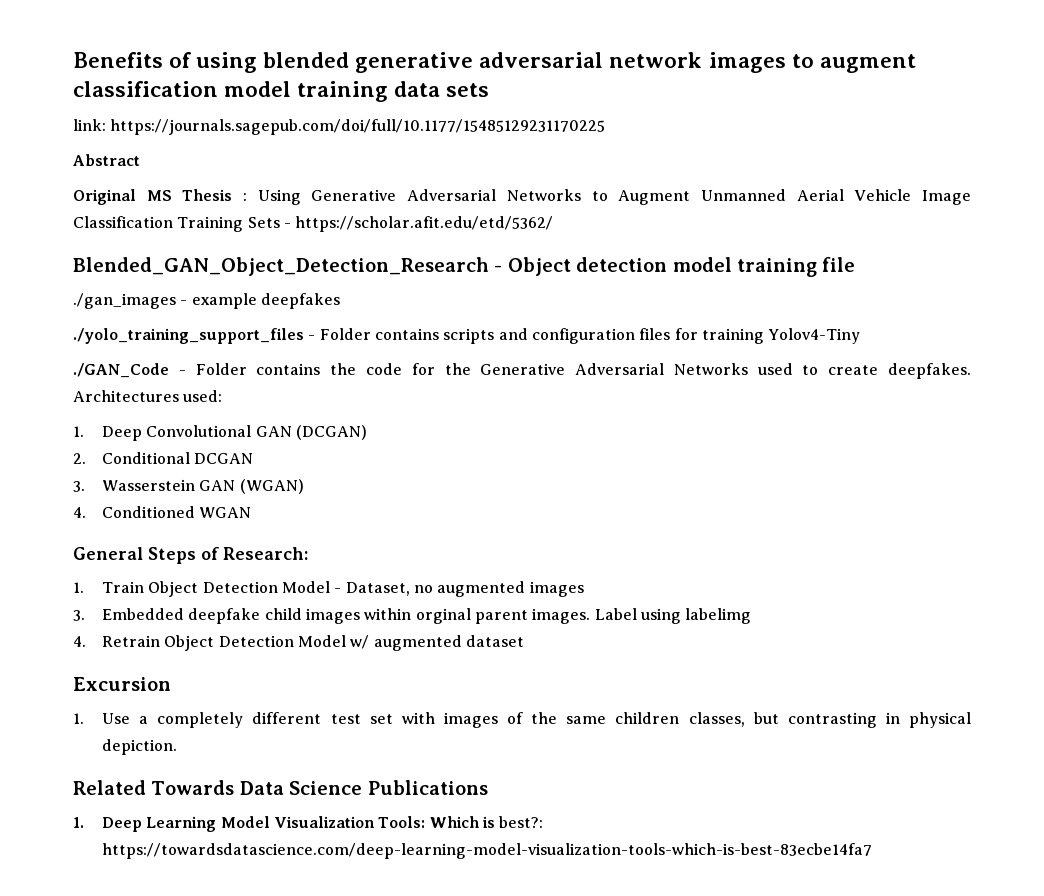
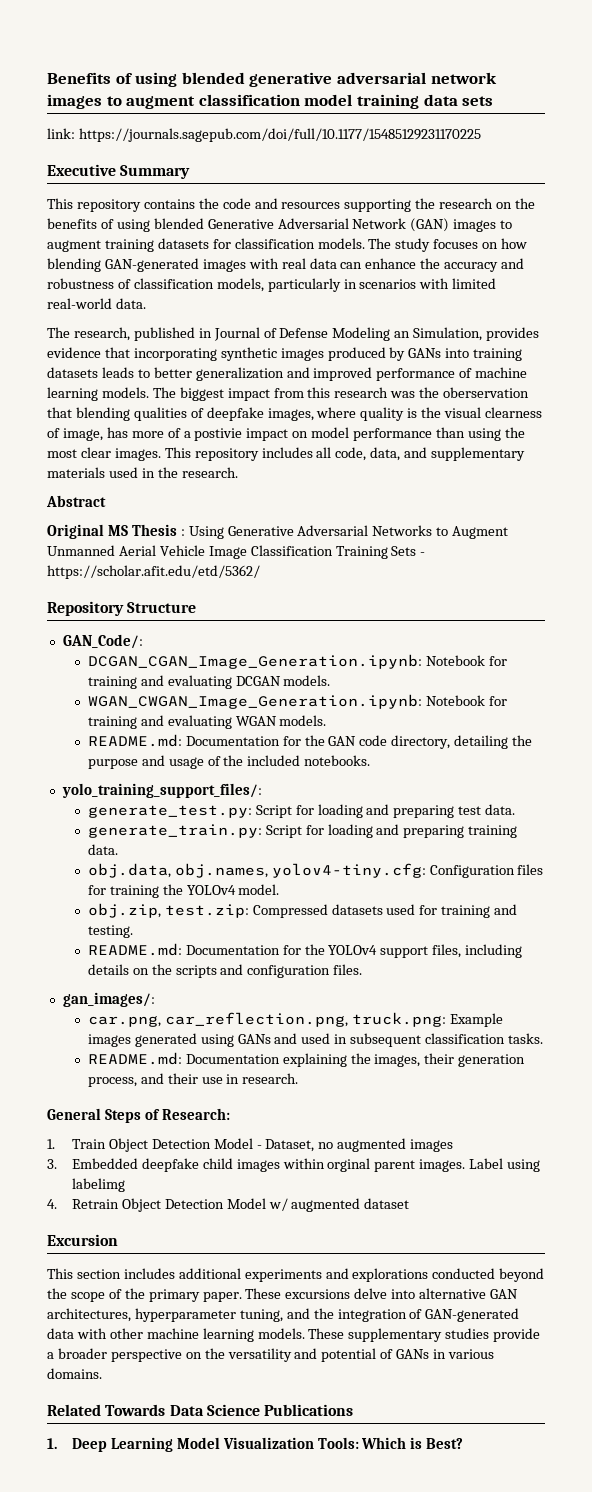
+ Executive Summary
+ This repository contains the code and resources supporting the research on the benefits of using blended Generative Adversarial Network (GAN) images to augment training datasets for classification models. The study focuses on how blending GAN-generated images with real data can enhance the accuracy and robustness of classification models, particularly in scenarios with limited real-world data.
+ The research, published in Journal of Defense Modeling an Simulation, provides evidence that incorporating synthetic images produced by GANs into training datasets leads to better generalization and improved performance of machine learning models. The biggest impact from this research was the oberservation that blending qualities of deepfake images, where quality is the visual clearness of image, has more of a postivie impact on model performance than using the most clear images. This repository includes all code, data, and supplementary materials used in the research.
- Blended_GAN_Object_Detection_Research - Object detection model training file
- ./gan_images - example deepfakes
- ./yolo_training_support_files - Folder contains scripts and configuration files for training Yolov4-Tiny
- ./GAN_Code - Folder contains the code for the Generative Adversarial Networks used to create deepfakes. Architectures used:
- 1. Deep Convolutional GAN (DCGAN)
- 2. Conditional DCGAN
- 3. Wasserstein GAN (WGAN)
- 4. Conditioned WGAN
+ Repository Structure
+ GAN_Code/:
+ DCGAN_CGAN_Image_Generation.ipynb: Notebook for training and evaluating DCGAN models.
+ WGAN_CWGAN_Image_Generation.ipynb: Notebook for training and evaluating WGAN models.
+ README.md: Documentation for the GAN code directory, detailing the purpose and usage of the included notebooks.
+ yolo_training_support_files/:
+ generate_test.py: Script for loading and preparing test data.
+ generate_train.py: Script for loading and preparing training data.
+ obj.data, obj.names, yolov4-tiny.cfg: Configuration files for training the YOLOv4 model.
+ obj.zip, test.zip: Compressed datasets used for training and testing.
+ README.md: Documentation for the YOLOv4 support files, including details on the scripts and configuration files.
+ gan_images/:
+ car.png, car_reflection.png, truck.png: Example images generated using GANs and used in subsequent classification tasks.
+ README.md: Documentation explaining the images, their generation process, and their use in research.
- 1. Use a completely different test set with images of the same children classes, but contrasting in physical depiction.
+ This section includes additional experiments and explorations conducted beyond the scope of the primary paper. These excursions delve into alternative GAN architectures, hyperparameter tuning, and the integration of GAN-generated data with other machine learning models. These supplementary studies provide a broader perspective on the versatility and potential of GANs in various domains.
- 1. Deep Learning Model Visualization Tools: Which is best?: https://towardsdatascience.com/deep-learning-model-visualization-tools-which-is-best-83ecbe14fa7
+ 1. Deep Learning Model Visualization Tools: Which is Best?

